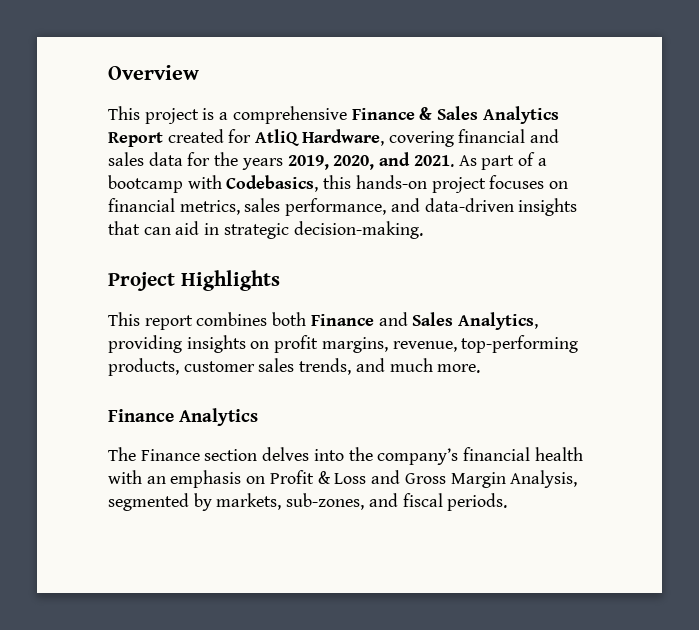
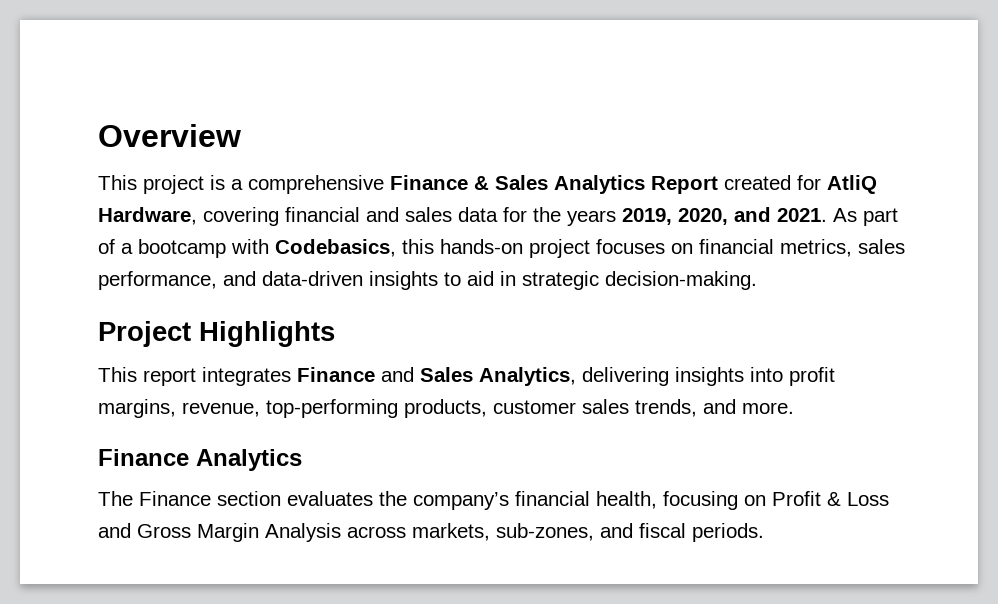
- As part of a bootcamp with Codebasics, this hands-on project focuses on financial metrics, sales performance, and data-driven insights that can aid in strategic decision-making.
+ As part of a bootcamp with Codebasics, this hands-on project focuses on financial metrics, sales performance, and data-driven insights to aid in strategic decision-making.
- This report combines both Finance and Sales Analytics, providing insights on profit margins, revenue, top-performing products, customer sales trends, and much more.
+ This report integrates Finance and Sales Analytics, delivering insights into profit margins, revenue, top-performing products, customer sales trends, and more.
- The Finance section delves into the company’s financial health with an emphasis on Profit & Loss and Gross Margin Analysis, segmented by markets, sub-zones, and fiscal periods.
+ The Finance section evaluates the company’s financial health, focusing on Profit & Loss and Gross Margin Analysis across markets, sub-zones, and fiscal periods.

